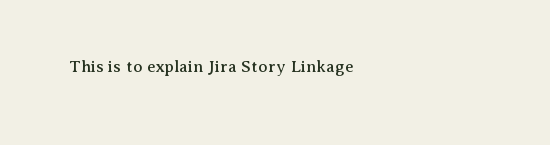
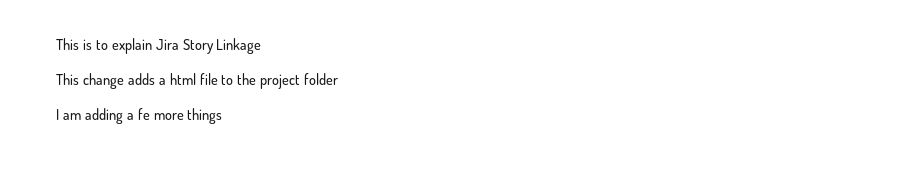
+ This change adds a html file to the project folder
+ I am adding a fe more things

